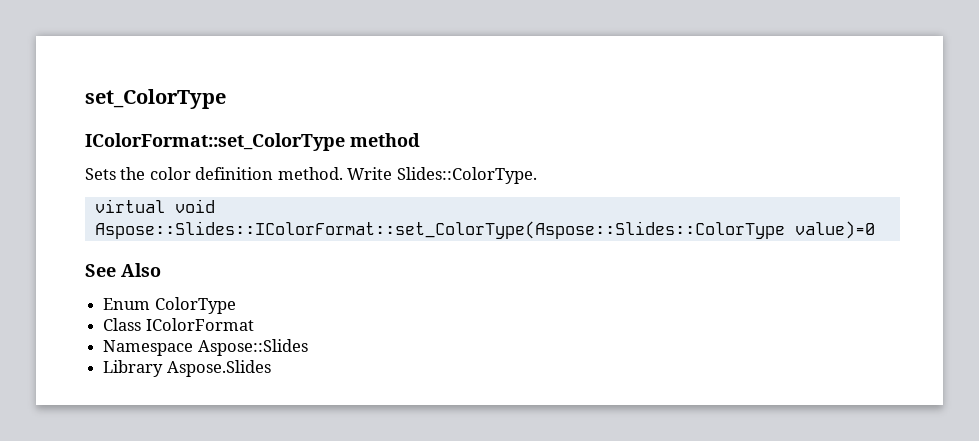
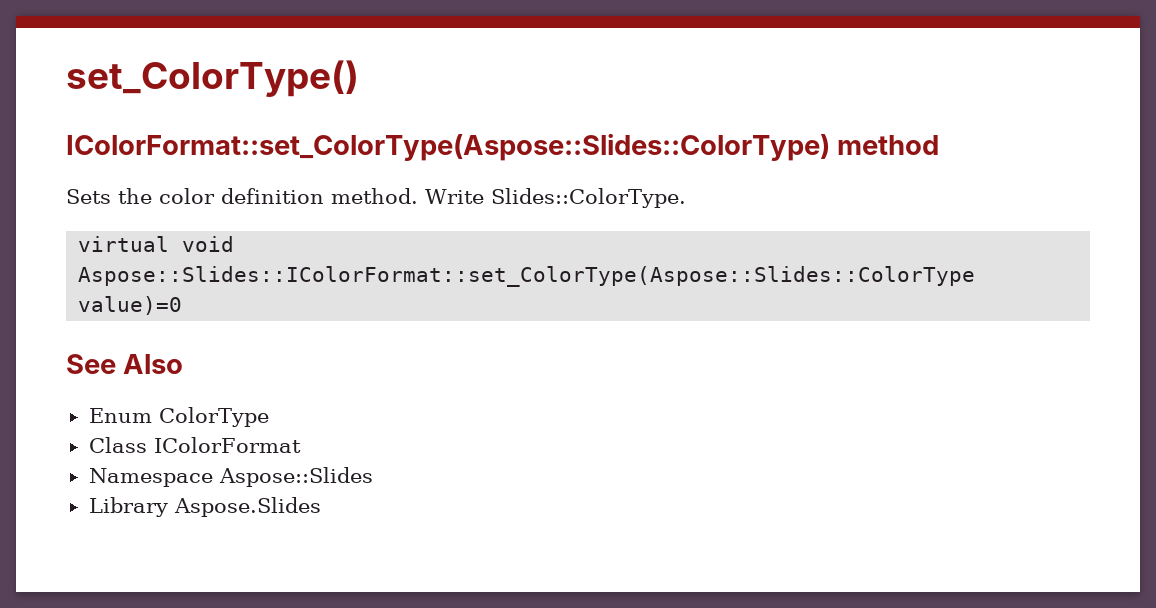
- set_ColorType
- IColorFormat::set_ColorType method
+ set_ColorType()
+ IColorFormat::set_ColorType(Aspose::Slides::ColorType) method

